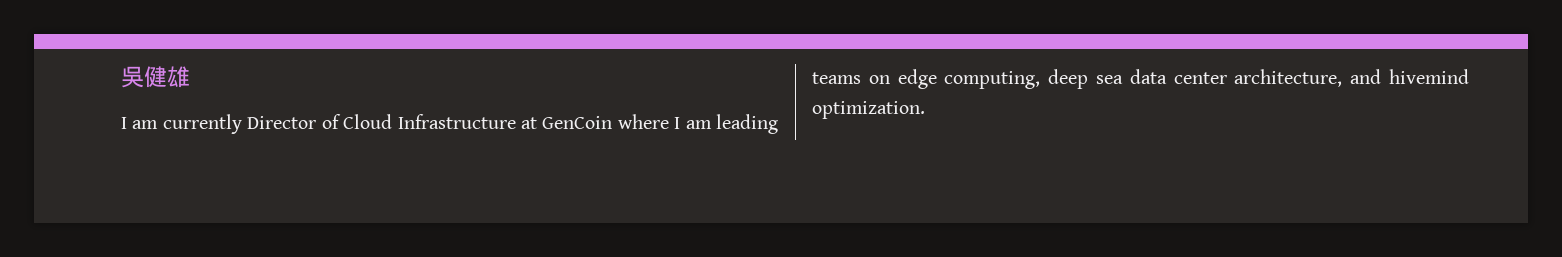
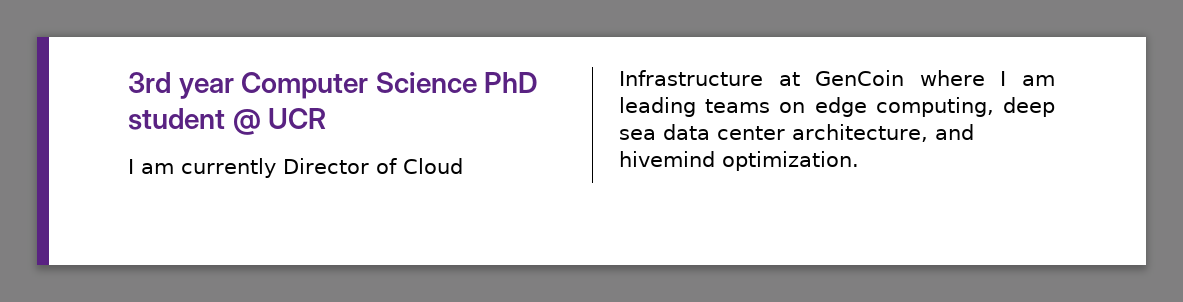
- 吳健雄
+ 3rd year Computer Science PhD student @ UCR

